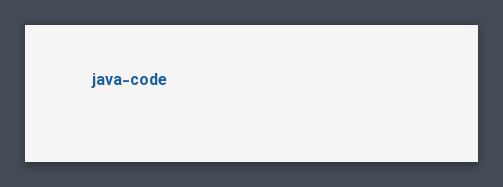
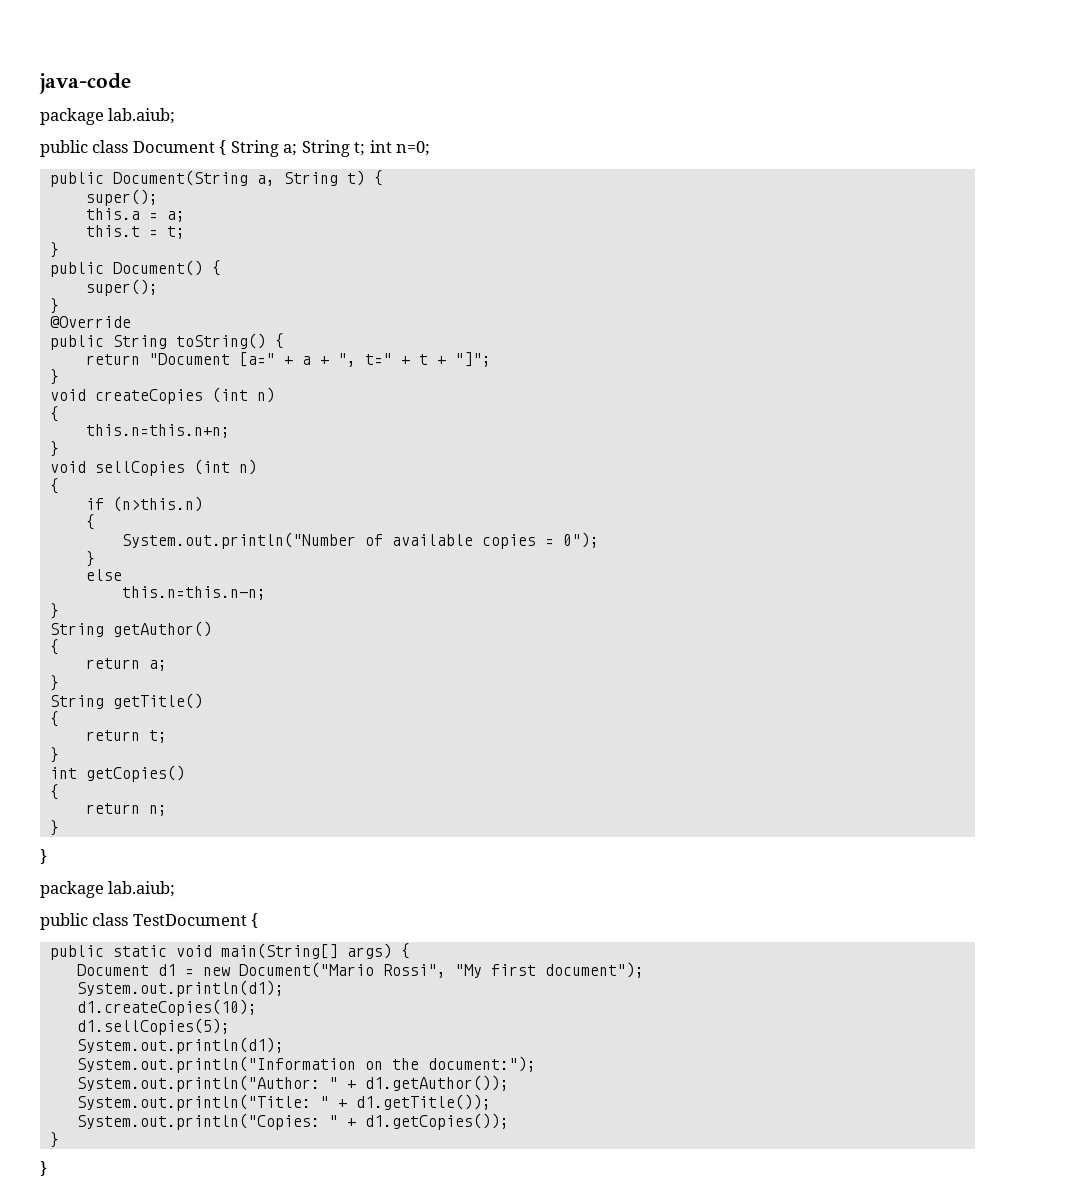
  java-code
+ package lab.aiub;
+ public class Document { String a; String t; int n=0;
+ public Document(String a, String t) {
+ super();
+ this.a = a;
+ this.t = t;
+ }
+ public Document() {
+ super();
+ }
+ @Override
+ public String toString() {
+ return "Document [a=" + a + ", t=" + t + "]";
+ }
+ void createCopies (int n)
+ {
+ this.n=this.n+n;
+ }
+ void sellCopies (int n)
+ {
+ if (n>this.n)
+ {
+ System.out.println("Number of available copies = 0");
+ }
+ else
+ this.n=this.n-n;
+ }
+ String getAuthor()
+ {
+ return a;
+ }
+ String getTitle()
+ {
+ return t;
+ }
+ int getCopies()
+ {
+ return n;
+ }
+ }
+ package lab.aiub;
+ public class TestDocument {
+ public static void main(String[] args) {
+ Document d1 = new Document("Mario Rossi", "My first document");
+ System.out.println(d1);
+ d1.createCopies(10);
+ d1.sellCopies(5);
+ System.out.println(d1);
+ System.out.println("Information on the document:");
+ System.out.println("Author: " + d1.getAuthor());
+ System.out.println("Title: " + d1.getTitle());
+ System.out.println("Copies: " + d1.getCopies());
+ }
+ }

